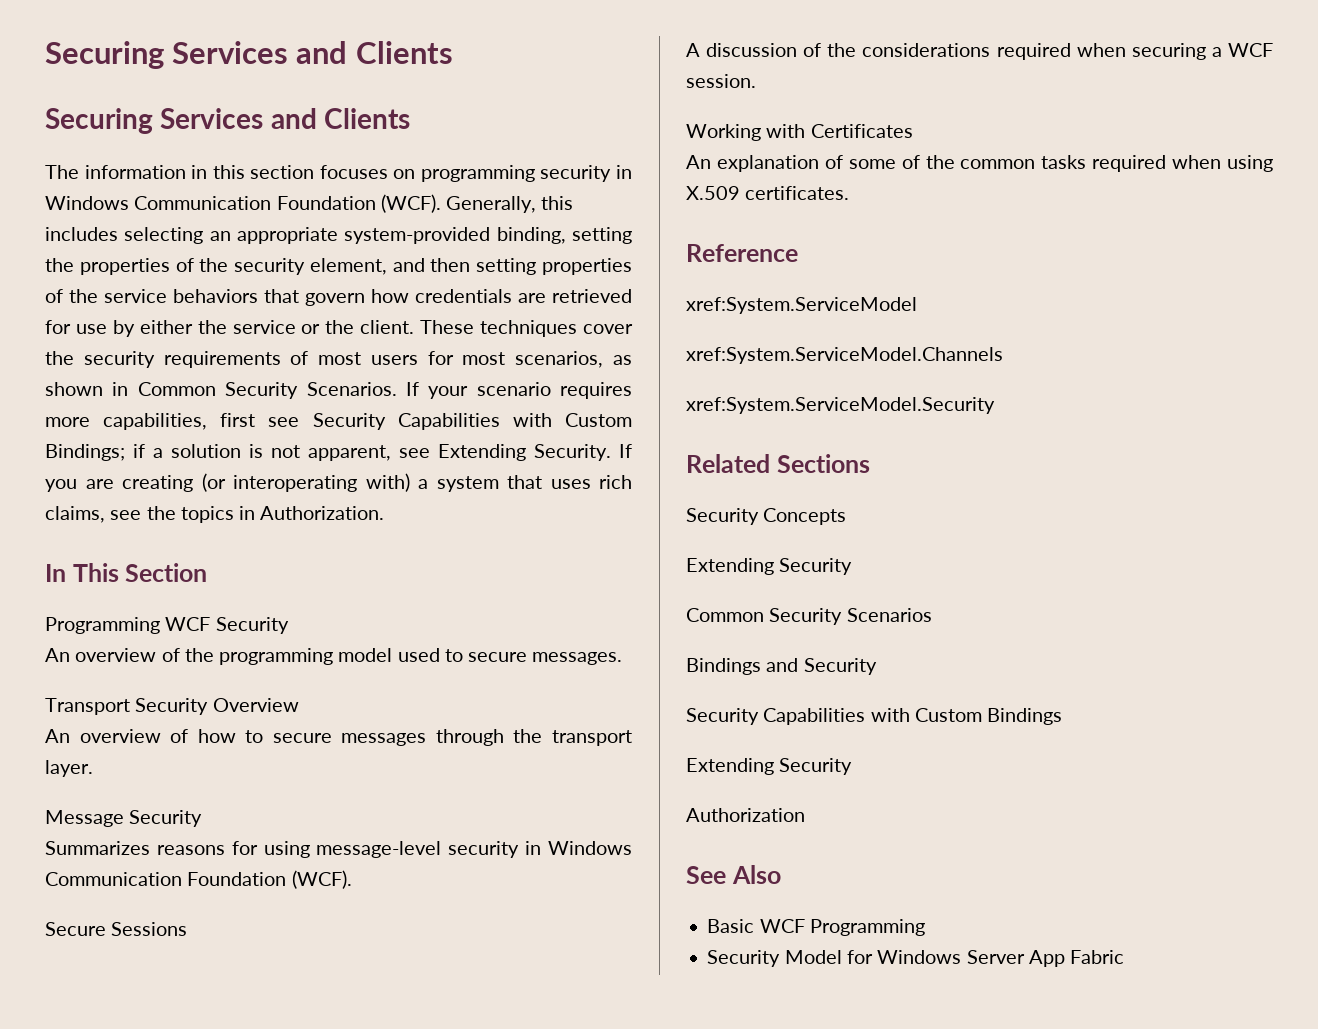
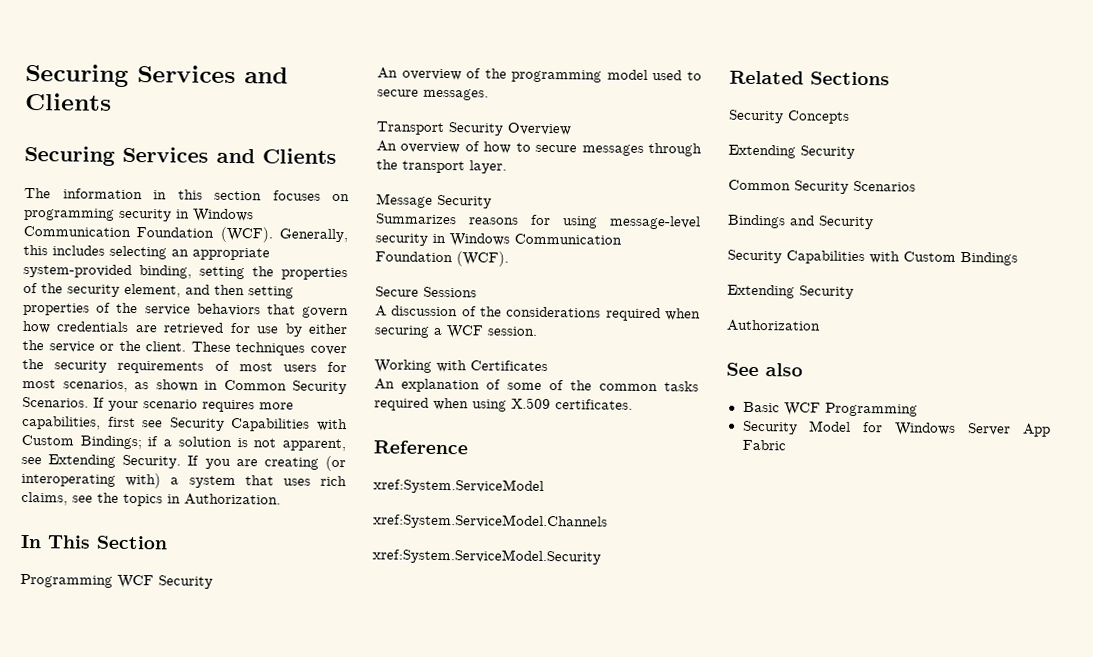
- See Also
+ See also

